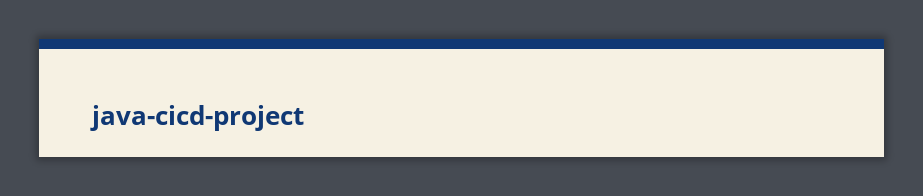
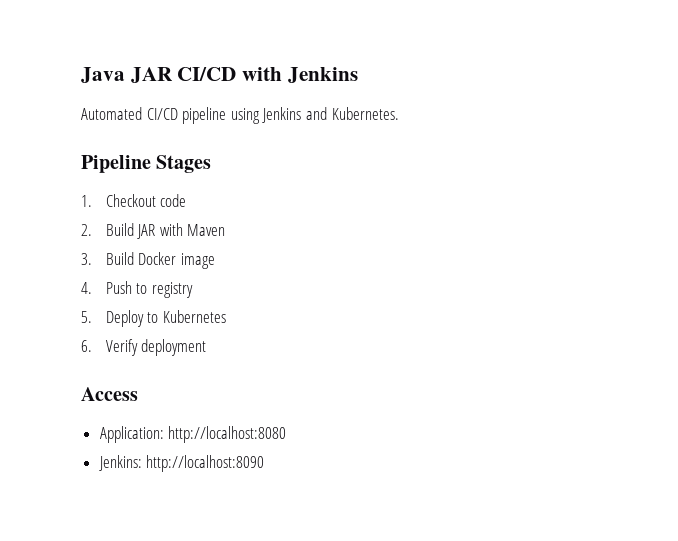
- java-cicd-project
+ Java JAR CI/CD with Jenkins
+ Automated CI/CD pipeline using Jenkins and Kubernetes.
+ Pipeline Stages
+ 1. Checkout code
+ 2. Build JAR with Maven
+ 3. Build Docker image
+ 4. Push to registry
+ 5. Deploy to Kubernetes
+ 6. Verify deployment
+ Access
+ Application: http://localhost:8080
+ Jenkins: http://localhost:8090

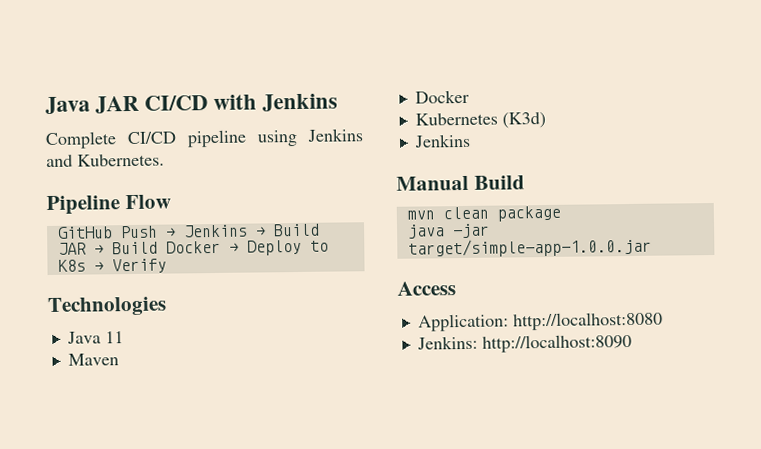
- Automated CI/CD pipeline using Jenkins and Kubernetes.
+ Complete CI/CD pipeline using Jenkins and Kubernetes.
- Pipeline Stages
- 1. Checkout code
- 2. Build JAR with Maven
- 3. Build Docker image
- 4. Push to registry
- 5. Deploy to Kubernetes
- 6. Verify deployment
+ Pipeline Flow
+ GitHub Push → Jenkins → Build JAR → Build Docker → Deploy to K8s → Verify
+ Technologies
+ Java 11
+ Maven
+ Docker
+ Kubernetes (K3d)
+ Jenkins
+ Manual Build
+ mvn clean package
+ java -jar target/simple-app-1.0.0.jar

